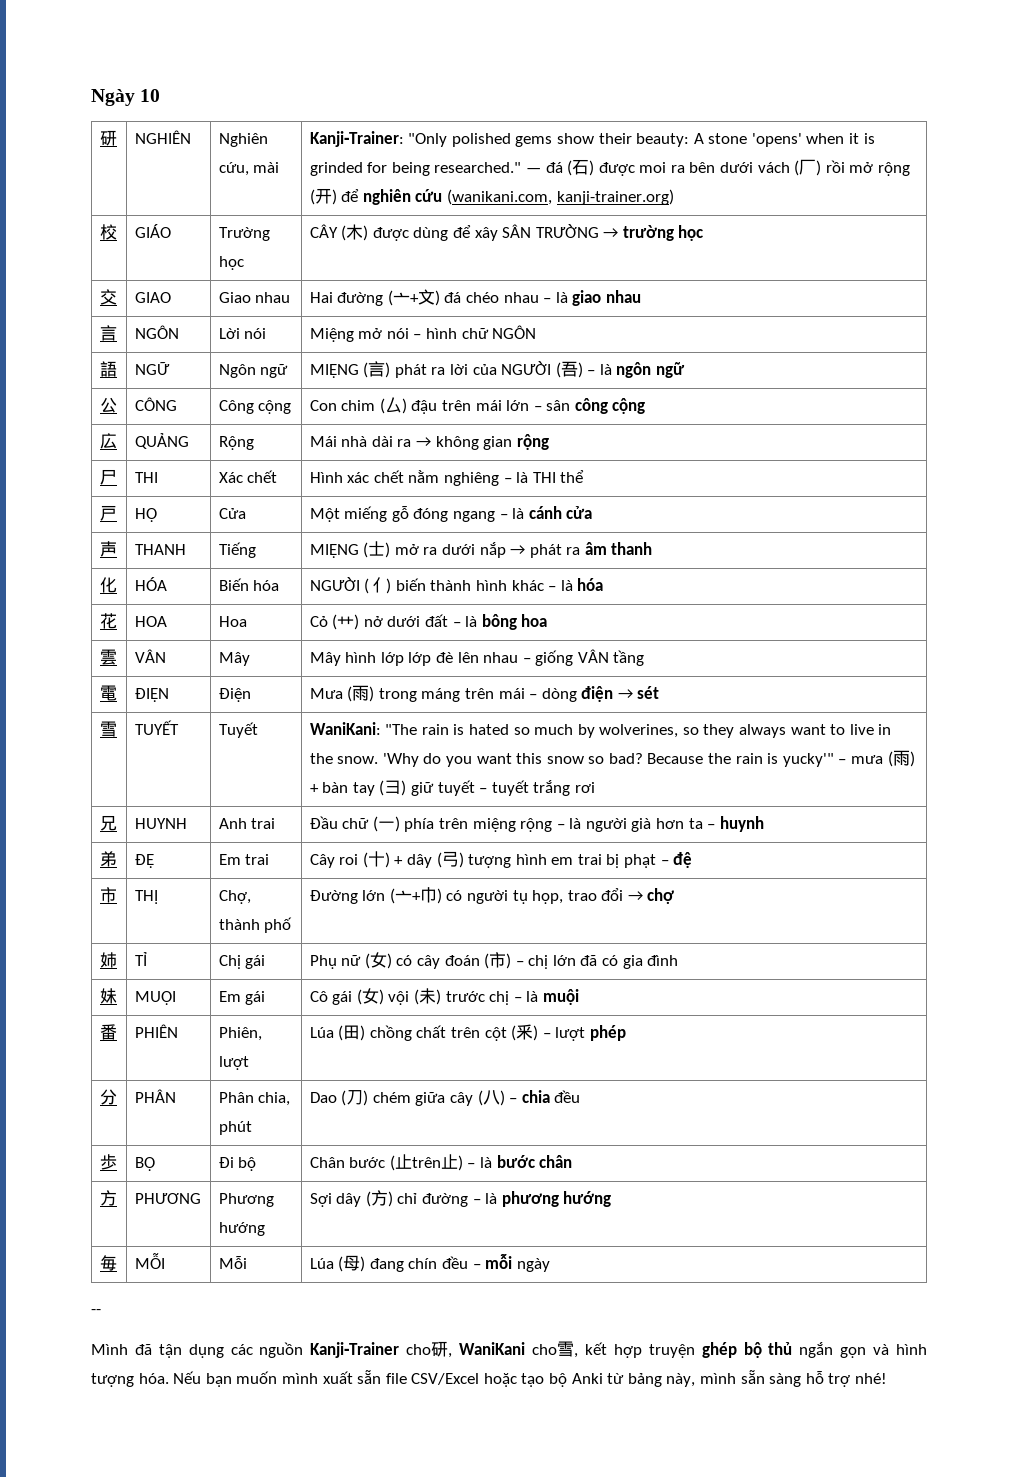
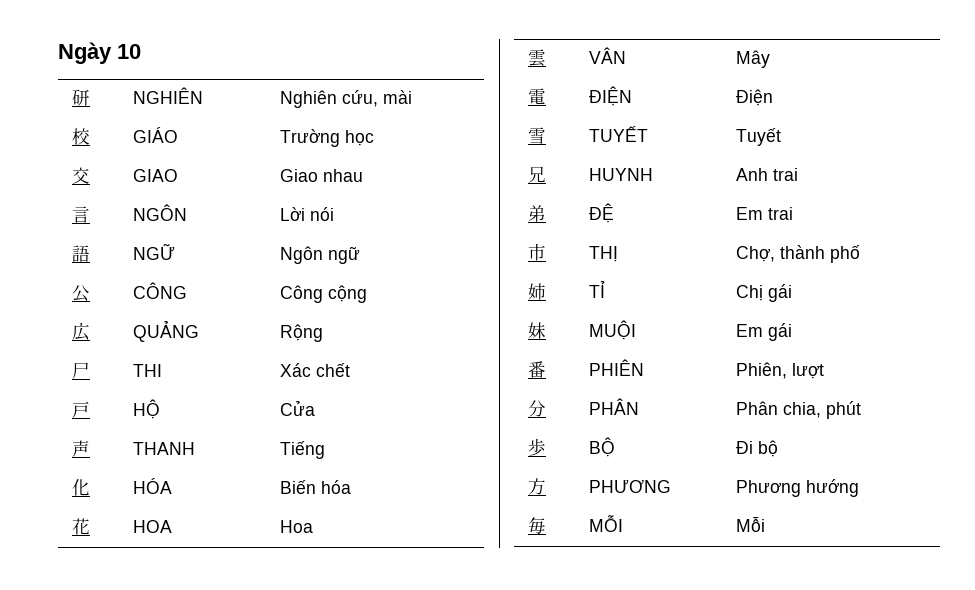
- Kanji‑Trainer: "Only polished gems show their beauty: A stone 'opens' when it is grinded for being researched." — đá (石) được moi ra bên dưới vách (厂) rồi mở rộng (开) để nghiên cứu (wanikani.com, kanji-trainer.org)
- 校 | GIÁO | Trường học | CÂY (木) được dùng để xây SÂN TRƯỜNG → trường học
- 交 | GIAO | Giao nhau | Hai đường (亠+文) đá chéo nhau – là giao nhau
- 言 | NGÔN | Lời nói | Miệng mở nói – hình chữ NGÔN
- 語 | NGỮ | Ngôn ngữ | MIỆNG (言) phát ra lời của NGƯỜI (吾) – là ngôn ngữ
- 公 | CÔNG | Công cộng | Con chim (厶) đậu trên mái lớn – sân công cộng
- 広 | QUẢNG | Rộng | Mái nhà dài ra → không gian rộng
- 尸 | THI | Xác chết | Hình xác chết nằm nghiêng – là THI thể
- 戸 | HỘ | Cửa | Một miếng gỗ đóng ngang – là cánh cửa
- 声 | THANH | Tiếng | MIỆNG (士) mở ra dưới nắp → phát ra âm thanh
- 化 | HÓA | Biến hóa | NGƯỜI (亻) biến thành hình khác – là hóa
- 花 | HOA | Hoa | Cỏ (艹) nở dưới đất – là bông hoa
- 雲 | VÂN | Mây | Mây hình lớp lớp đè lên nhau – giống VÂN tầng
- 電 | ĐIỆN | Điện | Mưa (雨) trong máng trên mái – dòng điện → sét
- 雪 | TUYẾT | Tuyết | WaniKani: "The rain is hated so much by wolverines, so they always want to live in the snow. 'Why do you want this snow so bad? Because the rain is yucky'" – mưa (雨) + bàn tay (彐) giữ tuyết – tuyết trắng rơi
- 兄 | HUYNH | Anh trai | Đầu chữ (一) phía trên miệng rộng – là người già hơn ta – huynh
- 弟 | ĐỆ | Em trai | Cây roi (十) + dây (弓) tượng hình em trai bị phạt – đệ
+ 校 | GIÁO | Trường học
+ 交 | GIAO | Giao nhau
+ 言 | NGÔN | Lời nói
+ 語 | NGỮ | Ngôn ngữ
+ 公 | CÔNG | Công cộng
+ 広 | QUẢNG | Rộng
+ 尸 | THI | Xác chết
+ 戸 | HỘ | Cửa
+ 声 | THANH | Tiếng
+ 化 | HÓA | Biến hóa
+ 花 | HOA | Hoa
+ 雲 | VÂN | Mây
+ 電 | ĐIỆN | Điện
+ 雪 | TUYẾT | Tuyết
+ 兄 | HUYNH | Anh trai
+ 弟 | ĐỆ | Em trai
- 市 | THỊ | Chợ, thành phố | Đường lớn (亠+巾) có người tụ họp, trao đổi → chợ
- 姉 | TỈ | Chị gái | Phụ nữ (女) có cây đoán (市) – chị lớn đã có gia đình
- 妹 | MUỘI | Em gái | Cô gái (女) vội (未) trước chị – là muội
- 番 | PHIÊN | Phiên, lượt | Lúa (田) chồng chất trên cột (釆) – lượt phép
+ 市 | THỊ | Chợ, thành phố
+ 姉 | TỈ | Chị gái
+ 妹 | MUỘI | Em gái
+ 番 | PHIÊN | Phiên, lượt
- 分 | PHÂN | Phân chia, phút | Dao (刀) chém giữa cây (八) – chia đều
- 歩 | BỘ | Đi bộ | Chân bước (止trên止) – là bước chân
- 方 | PHƯƠNG | Phương hướng | Sợi dây (方) chỉ đường – là phương hướng
- 毎 | MỖI | Mỗi | Lúa (母) đang chín đều – mỗi ngày
- --
- Mình đã tận dụng các nguồn Kanji‑Trainer cho研, WaniKani cho雪, kết hợp truyện ghép bộ thủ ngắn gọn và hình tượng hóa. Nếu bạn muốn mình xuất sẵn file CSV/Excel hoặc tạo bộ Anki từ bảng này, mình sẵn sàng hỗ trợ nhé!
+ 分 | PHÂN | Phân chia, phút
+ 歩 | BỘ | Đi bộ
+ 方 | PHƯƠNG | Phương hướng
+ 毎 | MỖI | Mỗi

